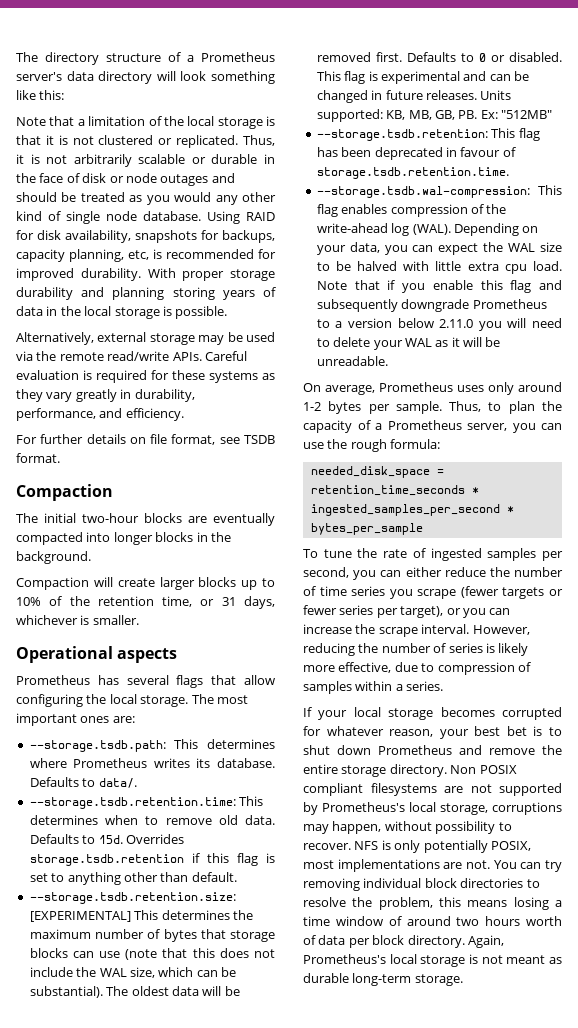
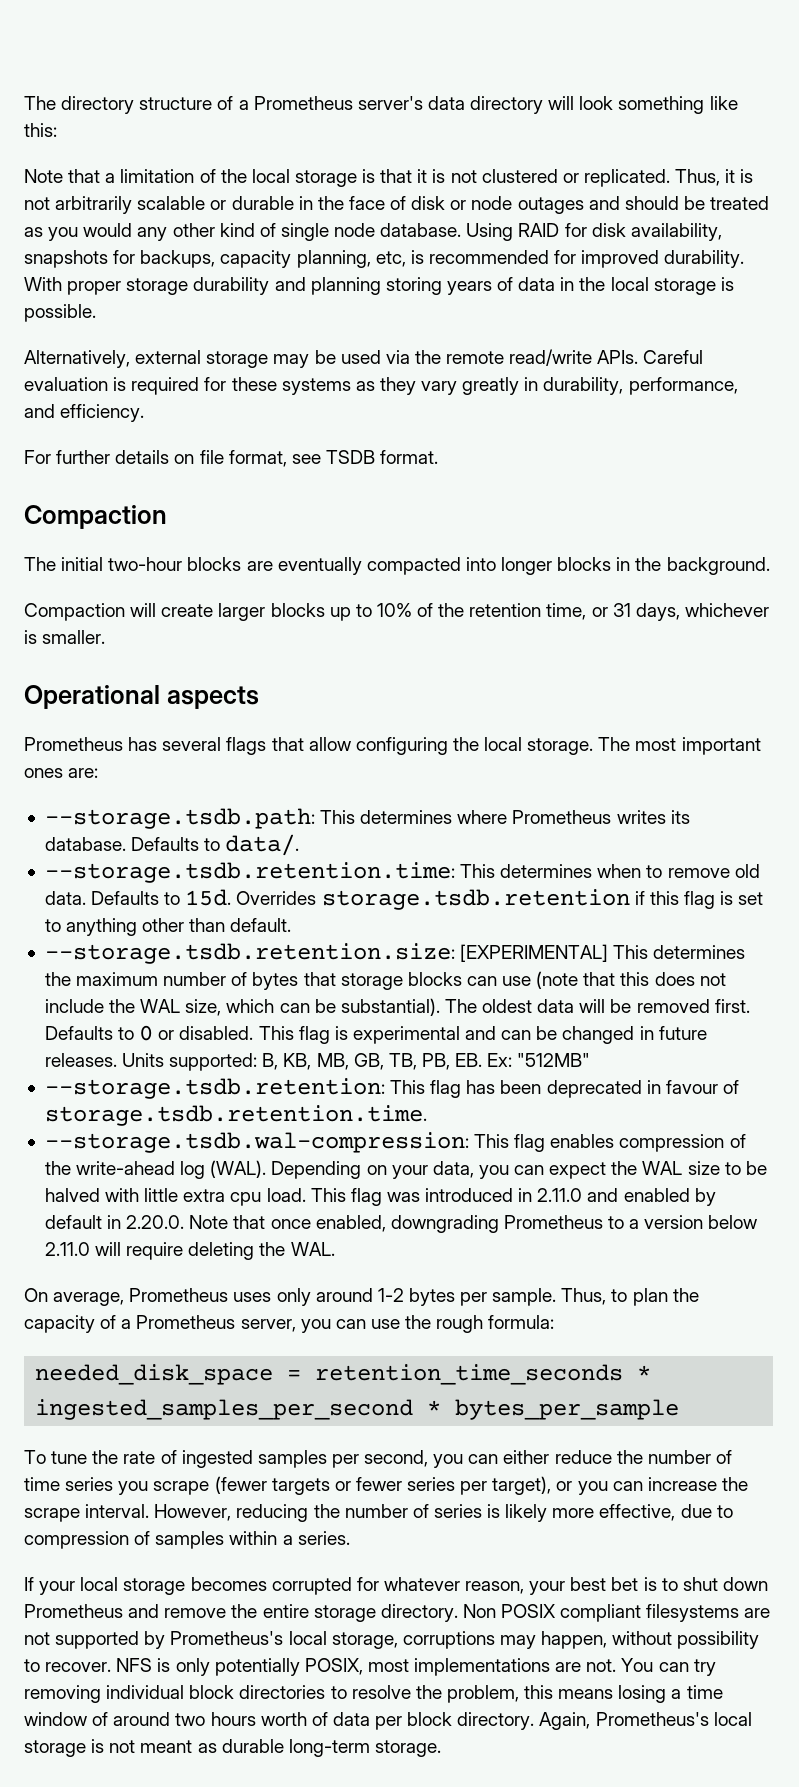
- Units supported: KB, MB, GB, PB. Ex: "512MB"
+ Units supported: B, KB, MB, GB, TB, PB, EB. Ex: "512MB"
- Note that if you enable this flag and subsequently downgrade Prometheus to a version below 2.11.0 you will need to delete your WAL as it will be unreadable.
+ This flag was introduced in 2.11.0 and enabled by default in 2.20.0. Note that once enabled, downgrading Prometheus to a version below 2.11.0 will require deleting the WAL.

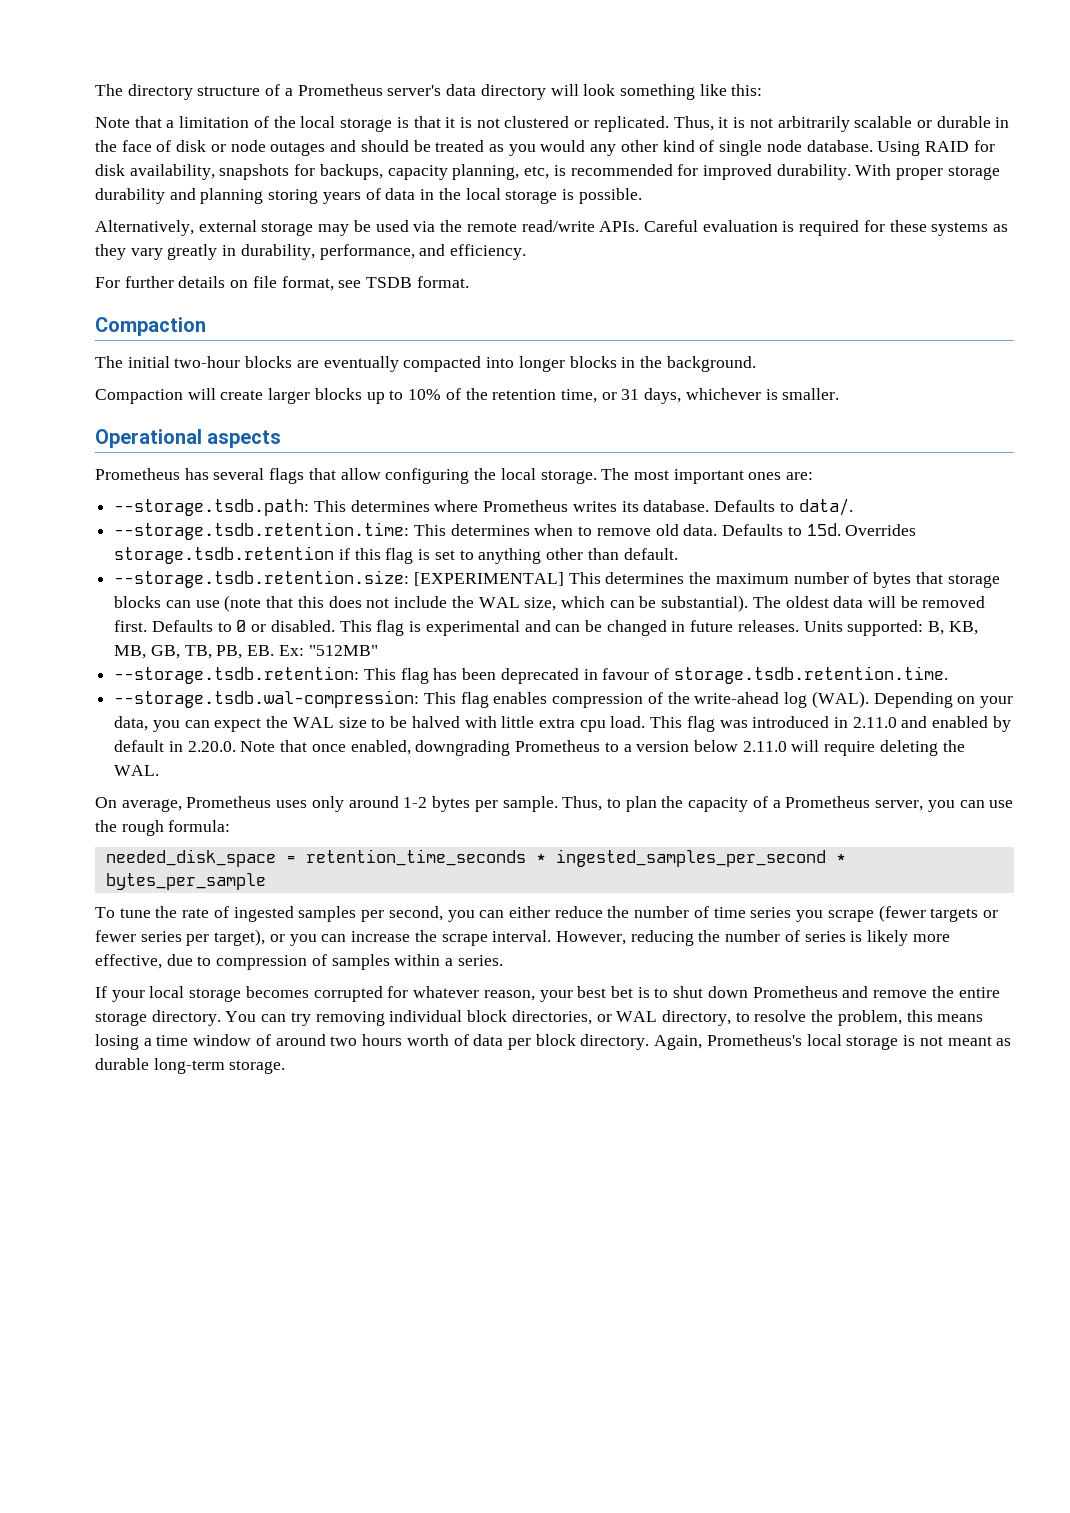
- Non POSIX compliant filesystems are not supported by Prometheus's local storage, corruptions may happen, without possibility to recover. NFS is only potentially POSIX, most implementations are not.
- You can try removing individual block directories to resolve the problem, this means losing a time window of around two hours worth of data per block directory.
+ You can try removing individual block directories, or WAL directory, to resolve the problem, this means losing a time window of around two hours worth of data per block directory.

